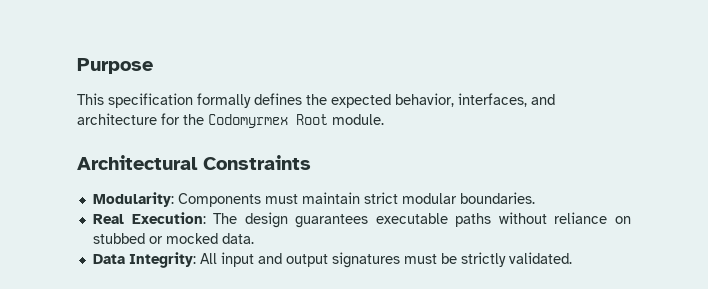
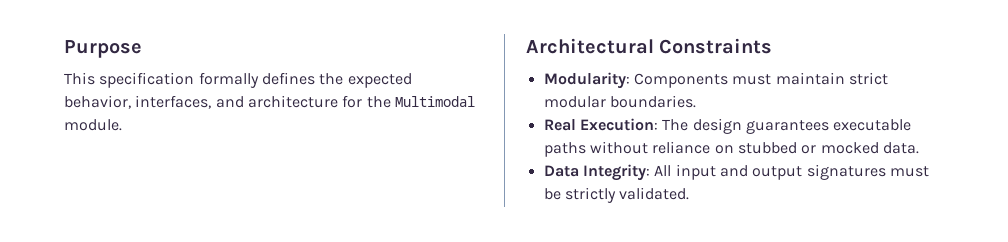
- This specification formally defines the expected behavior, interfaces, and architecture for the Codomyrmex Root module.
+ This specification formally defines the expected behavior, interfaces, and architecture for the Multimodal module.

